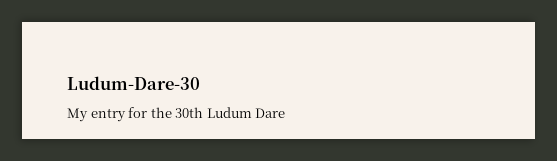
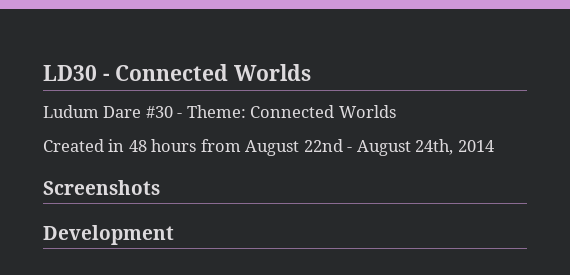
- Ludum-Dare-30
- My entry for the 30th Ludum Dare
+ LD30 - Connected Worlds
+ Ludum Dare #30 - Theme: Connected Worlds
+ Created in 48 hours from August 22nd - August 24th, 2014
+ Screenshots
+ Development

